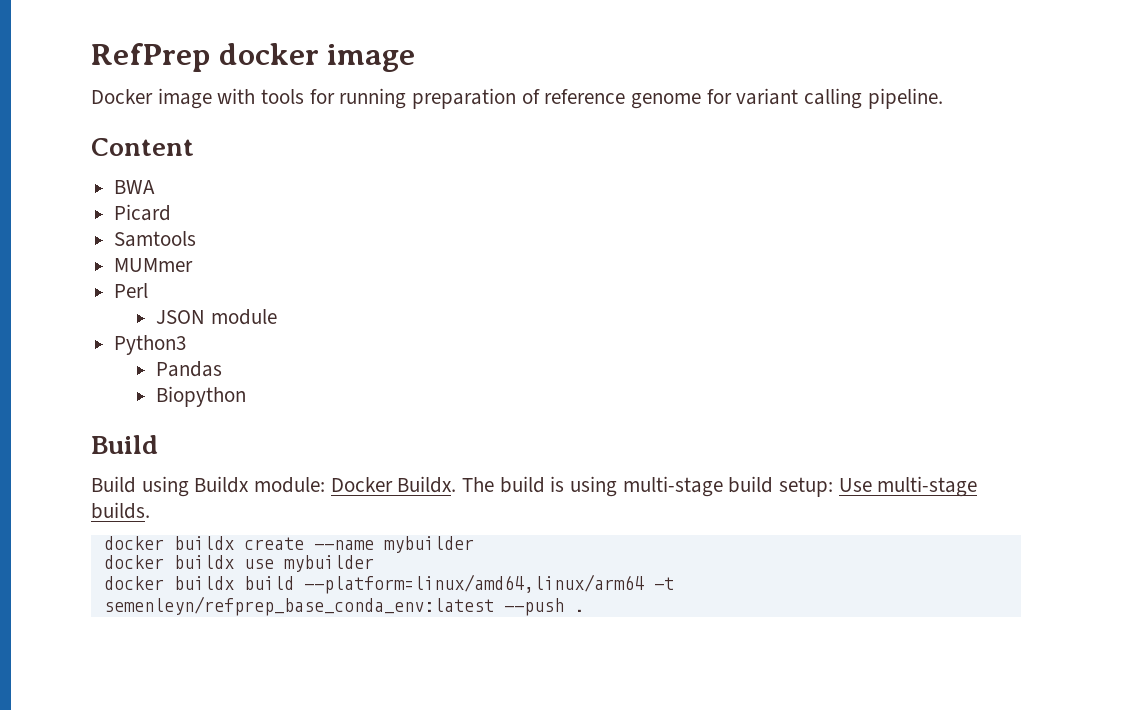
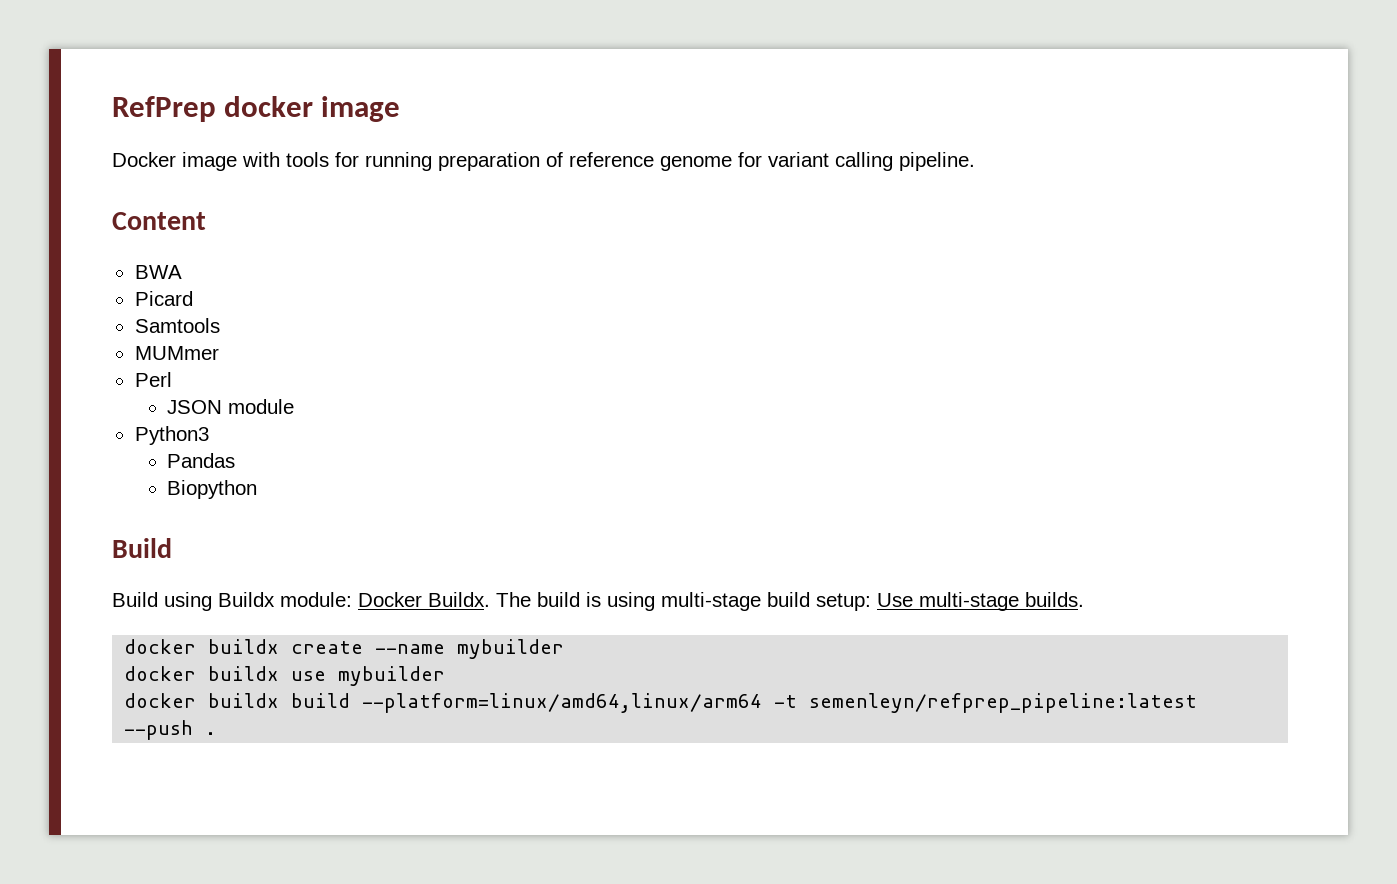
- docker buildx build --platform=linux/amd64,linux/arm64 -t semenleyn/refprep_base_conda_env:latest --push .
+ docker buildx build --platform=linux/amd64,linux/arm64 -t semenleyn/refprep_pipeline:latest --push .

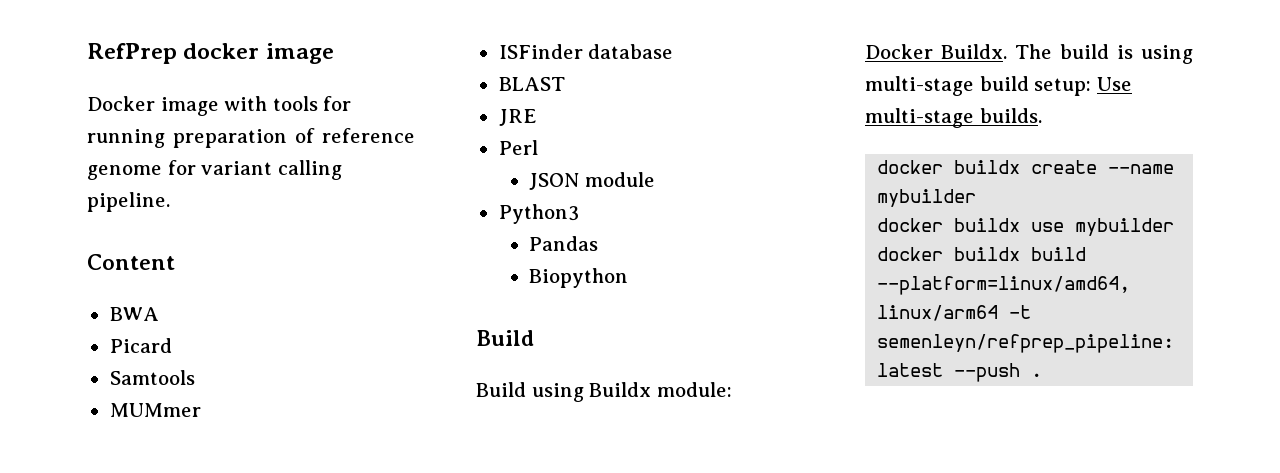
+ ISFinder database
+ BLAST
+ JRE

